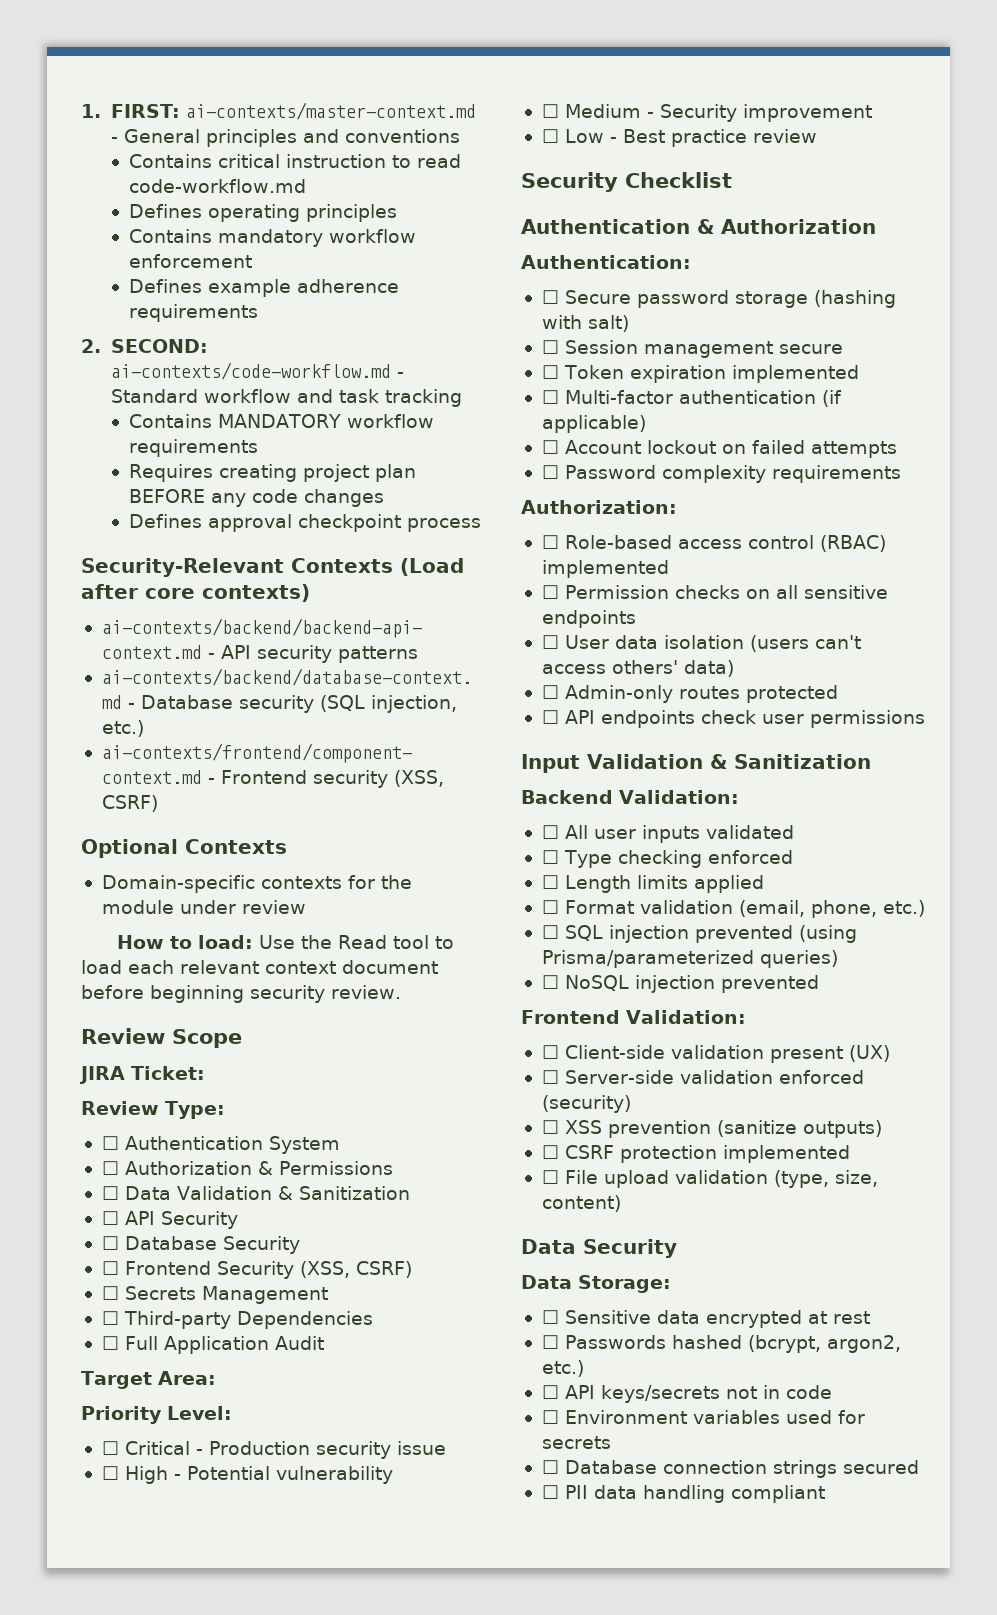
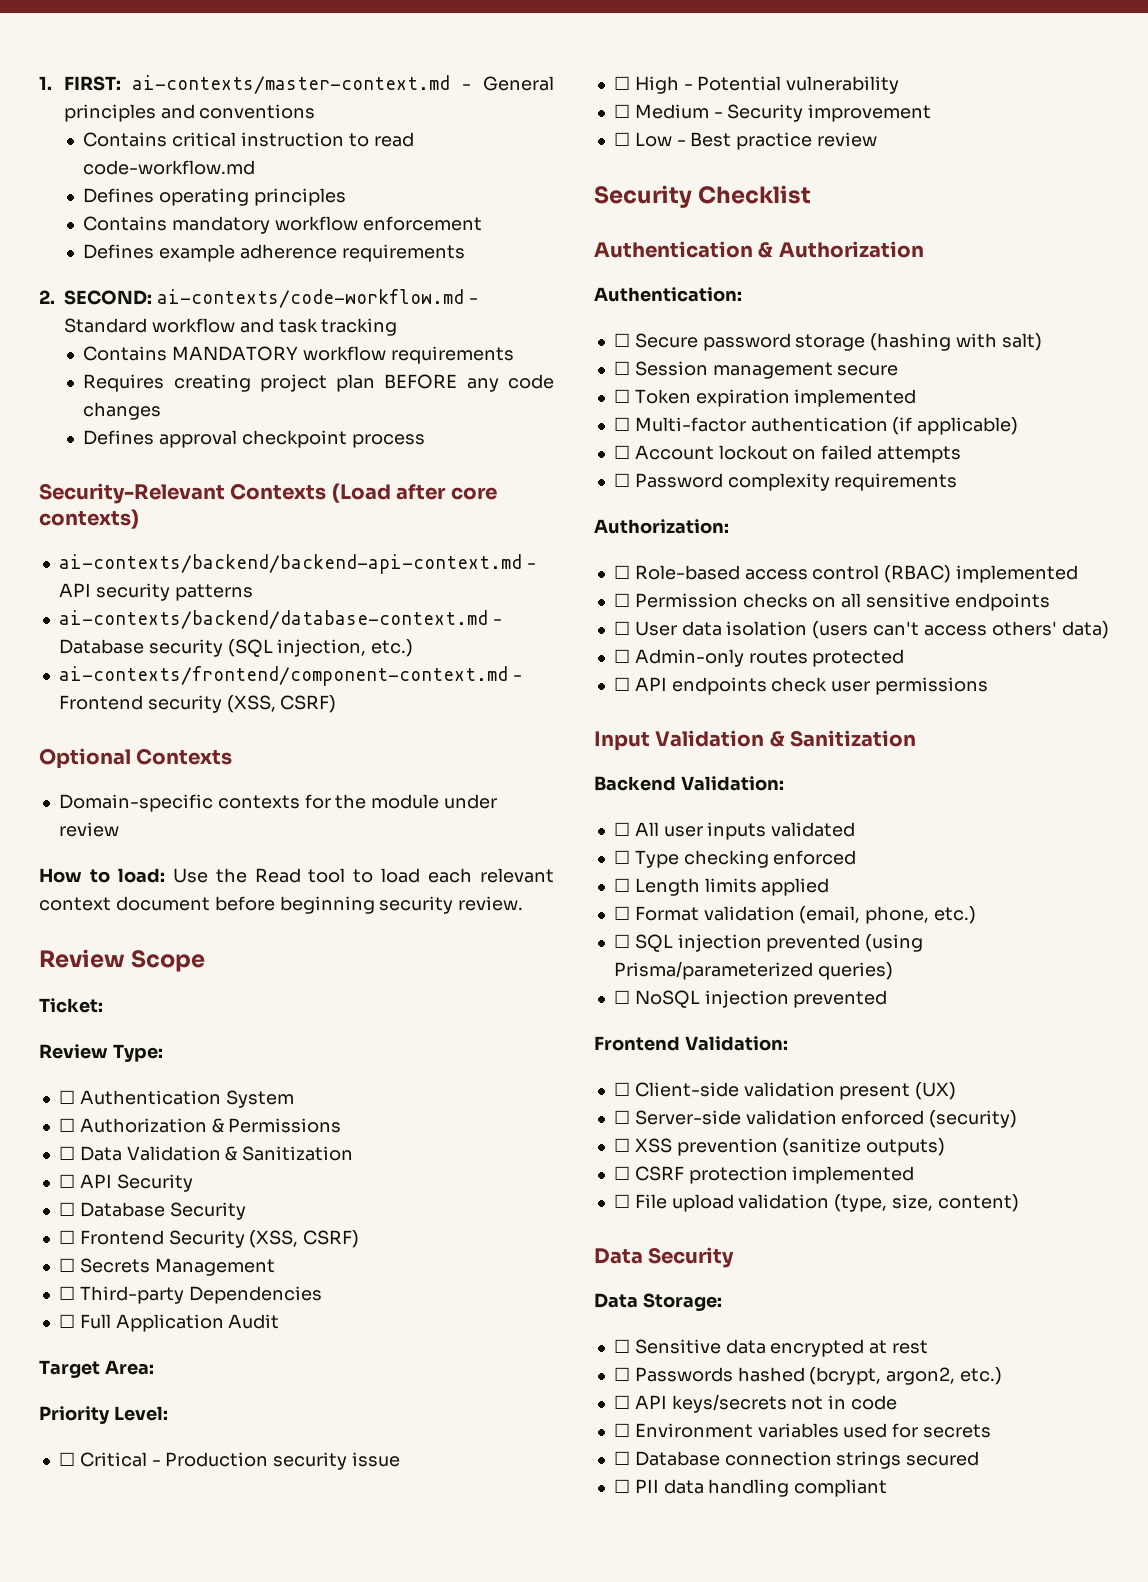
- JIRA Ticket:
+ Ticket:

